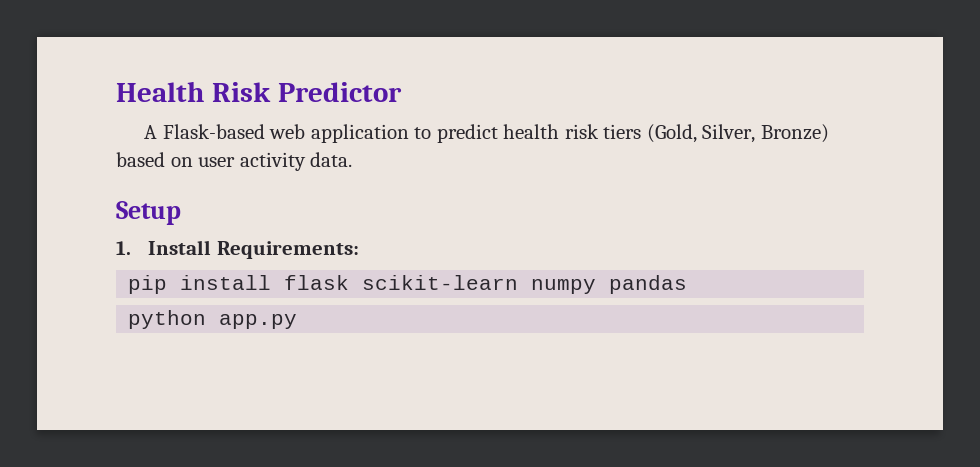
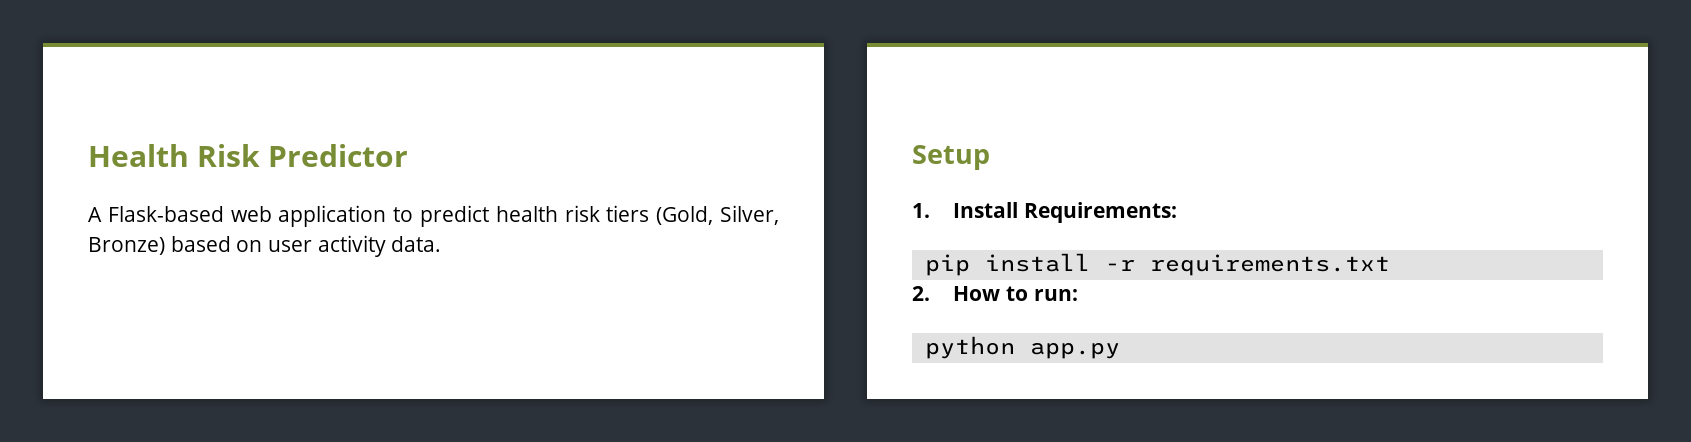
- pip install flask scikit-learn numpy pandas
+ pip install -r requirements.txt
+ 2. How to run:

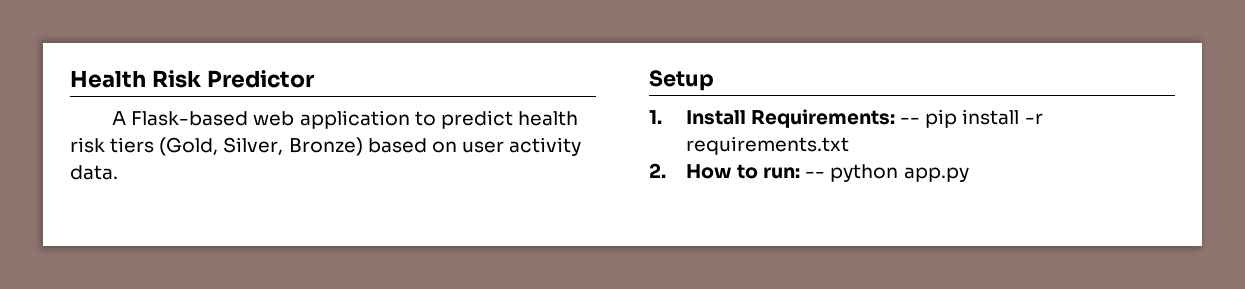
- 1. Install Requirements:
- pip install -r requirements.txt
+ 1. Install Requirements: -- pip install -r requirements.txt
- 2. How to run:
- python app.py
+ 2. How to run: -- python app.py

